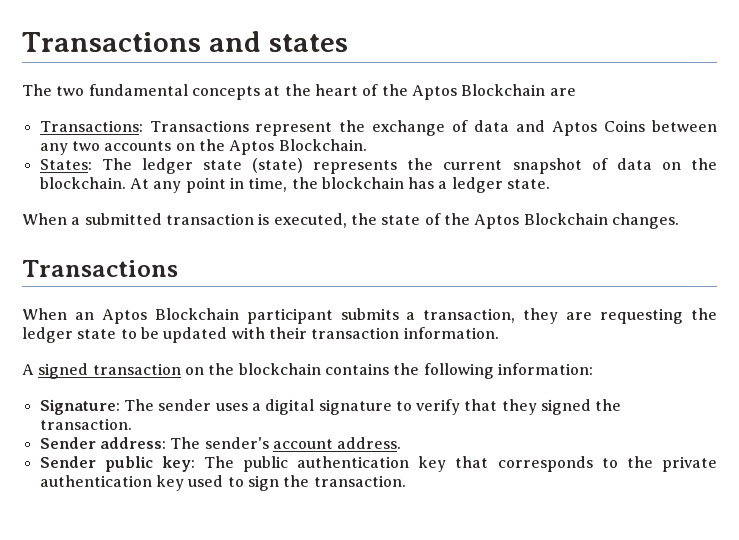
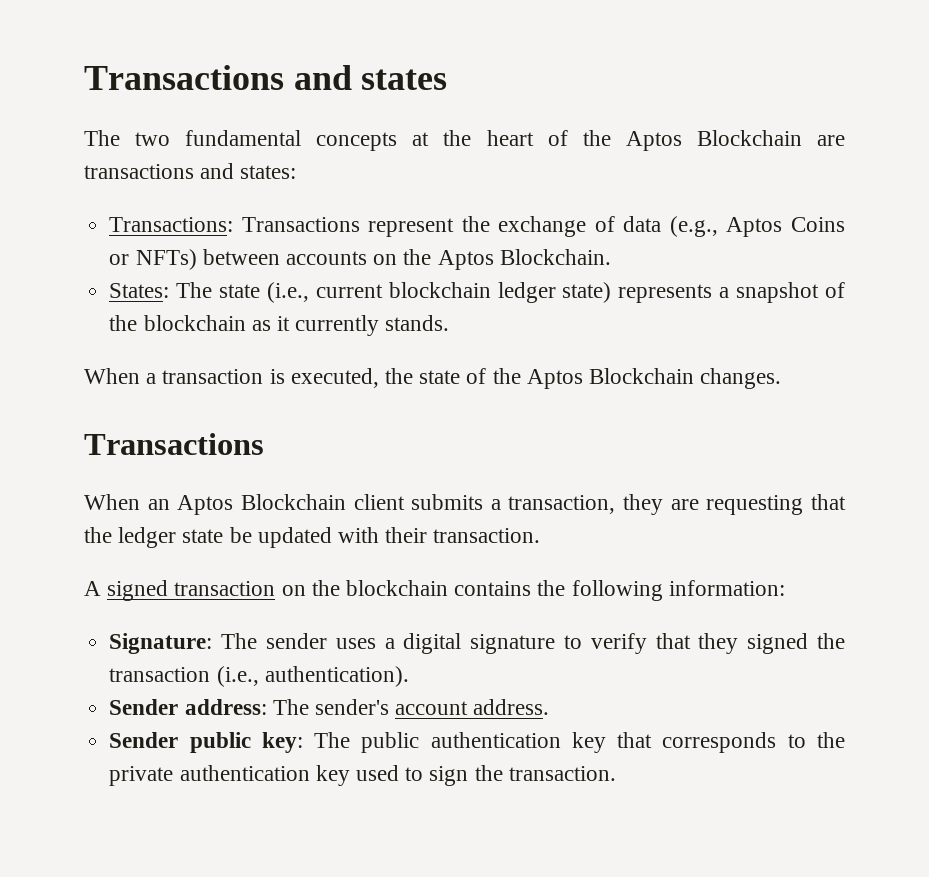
- The two fundamental concepts at the heart of the Aptos Blockchain are
+ The two fundamental concepts at the heart of the Aptos Blockchain are transactions and states:
- Transactions: Transactions represent the exchange of data and Aptos Coins between any two accounts on the Aptos Blockchain.
+ Transactions: Transactions represent the exchange of data (e.g., Aptos Coins or NFTs) between accounts on the Aptos Blockchain.
- States: The ledger state (state) represents the current snapshot of data on the blockchain. At any point in time, the blockchain has a ledger state.
+ States: The state (i.e., current blockchain ledger state) represents a snapshot of the blockchain as it currently stands.
- When a submitted transaction is executed, the state of the Aptos Blockchain changes.
+ When a transaction is executed, the state of the Aptos Blockchain changes.
- When an Aptos Blockchain participant submits a transaction, they are requesting the ledger state to be updated with their transaction information.
+ When an Aptos Blockchain client submits a transaction, they are requesting that the ledger state be updated with their transaction.
- Signature: The sender uses a digital signature to verify that they signed the transaction.
+ Signature: The sender uses a digital signature to verify that they signed the transaction (i.e., authentication).

